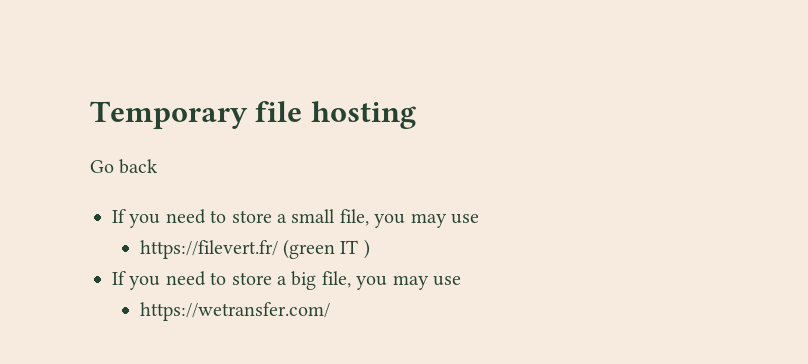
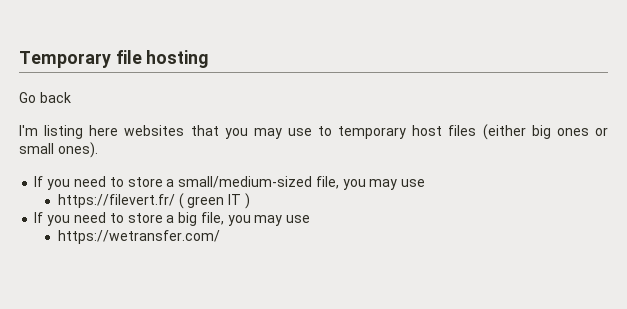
- If you need to store a small file, you may use
+ I'm listing here websites that you may use to temporary host files (either big ones or small ones).
+ If you need to store a small/medium-sized file, you may use
- https://filevert.fr/ (green IT )
+ https://filevert.fr/ ( green IT )

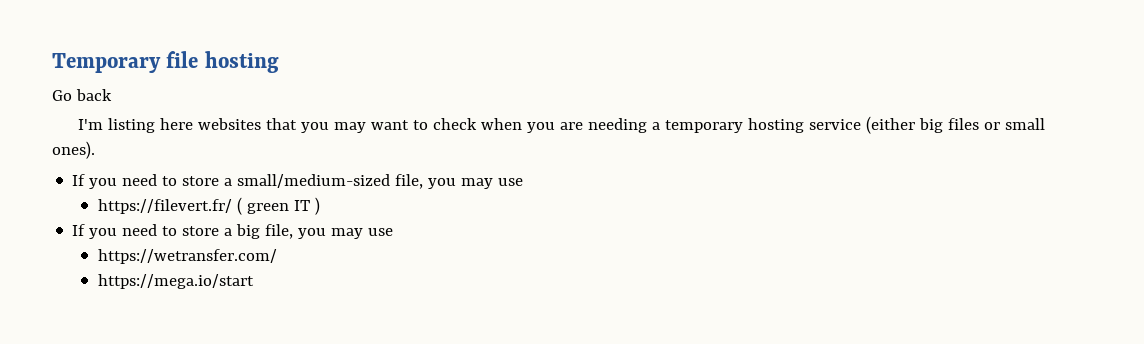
- I'm listing here websites that you may use to temporary host files (either big ones or small ones).
+ I'm listing here websites that you may want to check when you are needing a temporary hosting service (either big files or small ones).
+ https://mega.io/start

